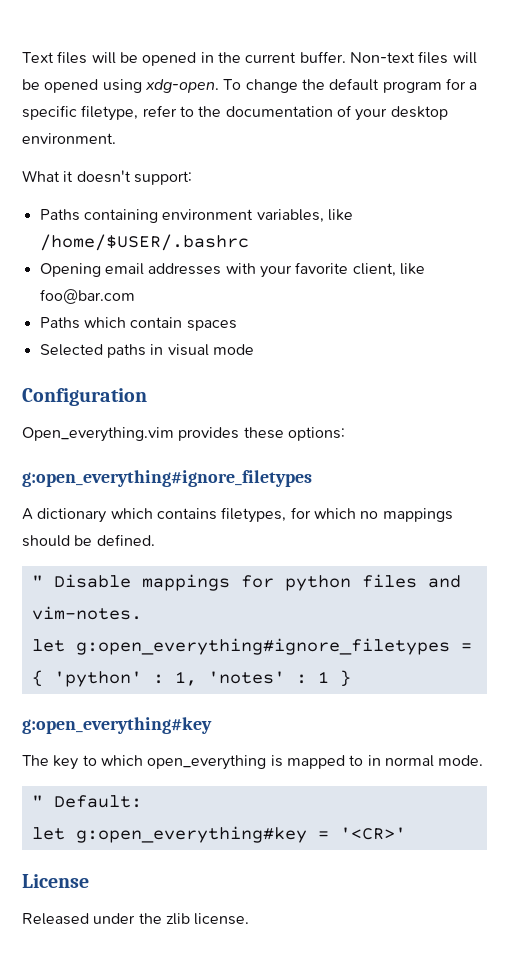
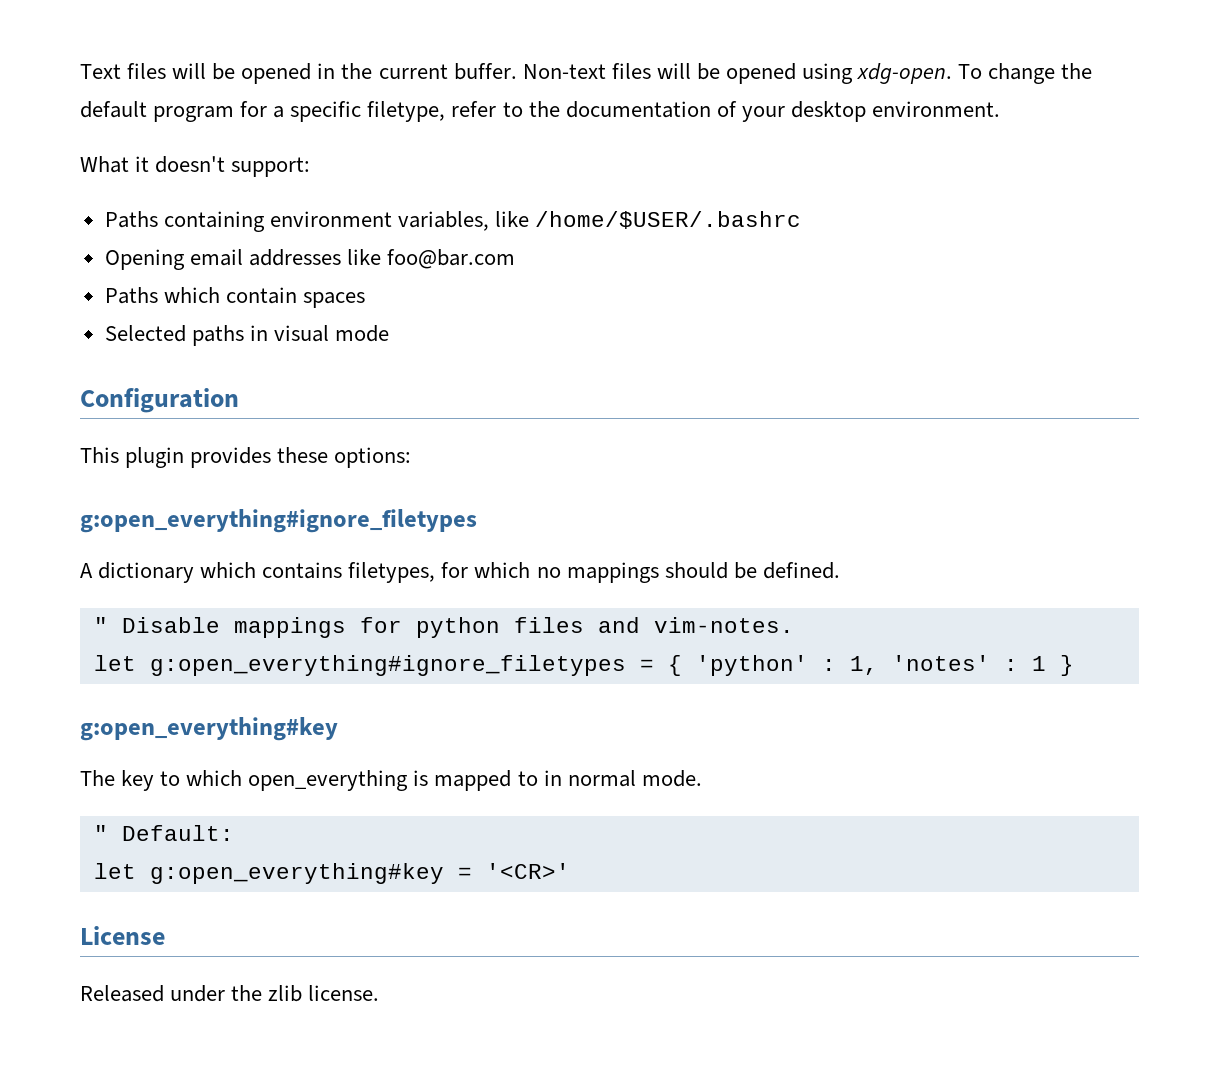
- Opening email addresses with your favorite client, like foo@bar.com
+ Opening email addresses like foo@bar.com
- Open_everything.vim provides these options:
+ This plugin provides these options:

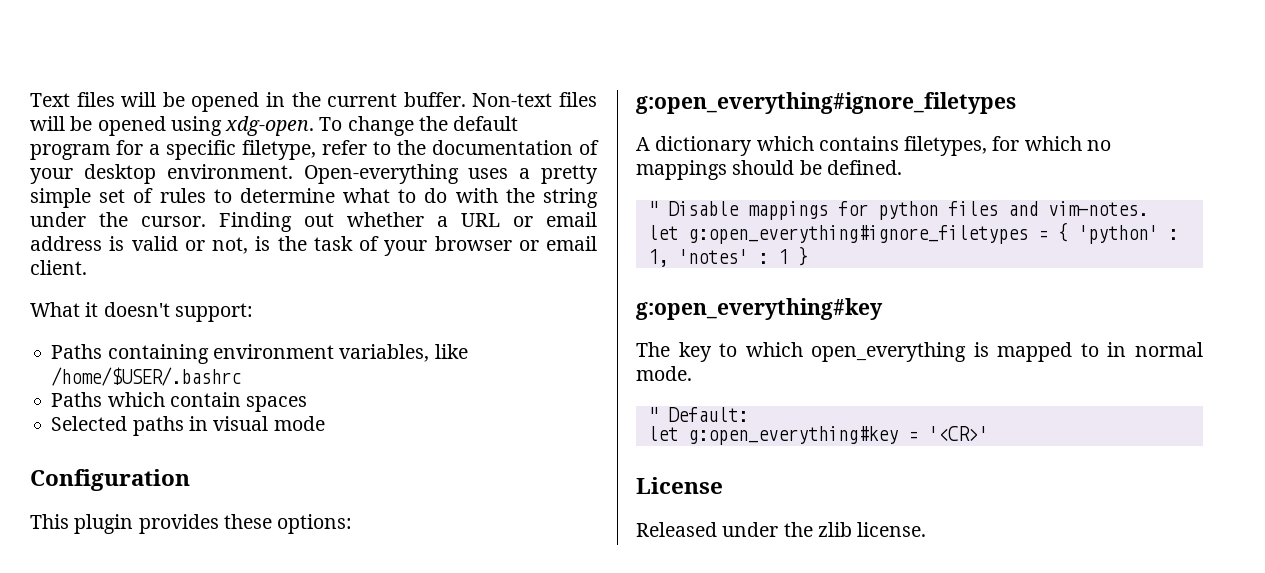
+ Open-everything uses a pretty simple set of rules to determine what to do with the string under the cursor. Finding out whether a URL or email address is valid or not, is the task of your browser or email client.
- Opening email addresses like foo@bar.com

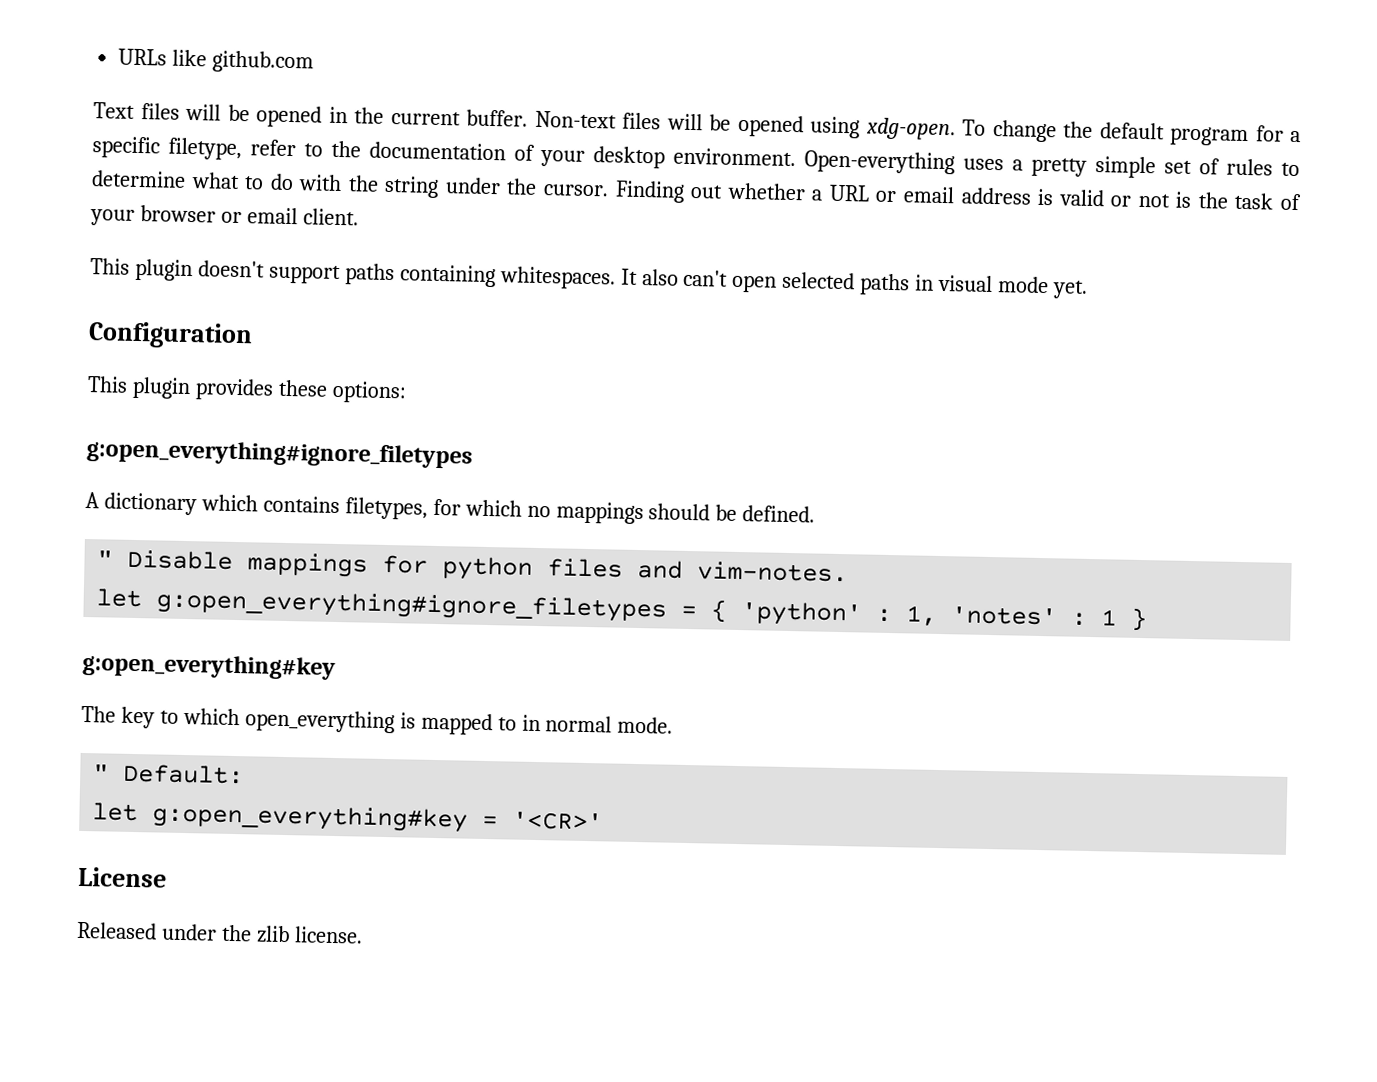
+ URLs like github.com
- Finding out whether a URL or email address is valid or not, is the task of your browser or email client.
+ Finding out whether a URL or email address is valid or not is the task of your browser or email client.
- What it doesn't support:
- Paths containing environment variables, like /home/$USER/.bashrc
- Paths which contain spaces
- Selected paths in visual mode
+ This plugin doesn't support paths containing whitespaces. It also can't open selected paths in visual mode yet.

